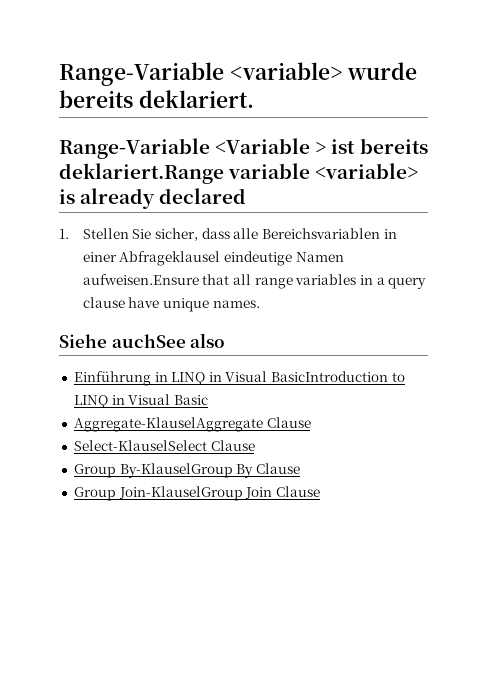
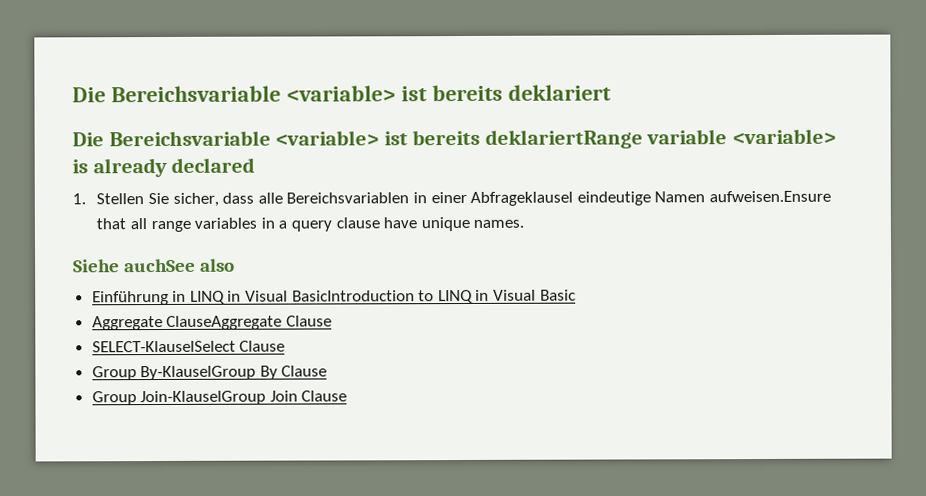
- Range-Variable <variable> wurde bereits deklariert.
- Range-Variable <Variable > ist bereits deklariert.Range variable <variable> is already declared
+ Die Bereichsvariable <variable> ist bereits deklariert
+ Die Bereichsvariable <variable> ist bereits deklariertRange variable <variable> is already declared
- Aggregate-KlauselAggregate Clause
- Select-KlauselSelect Clause
+ Aggregate ClauseAggregate Clause
+ SELECT-KlauselSelect Clause

